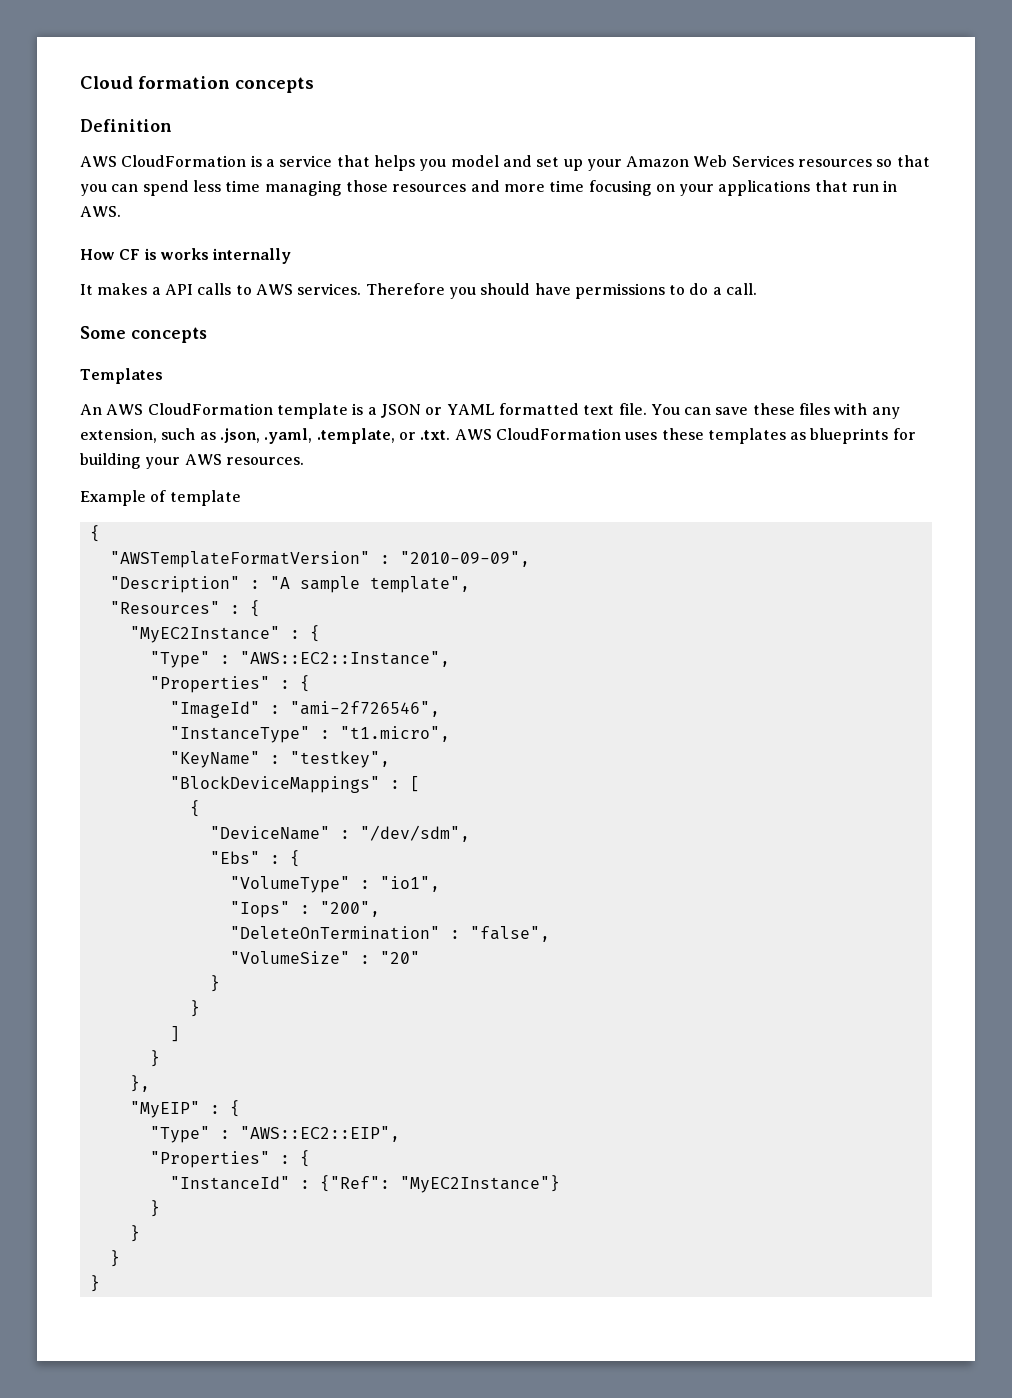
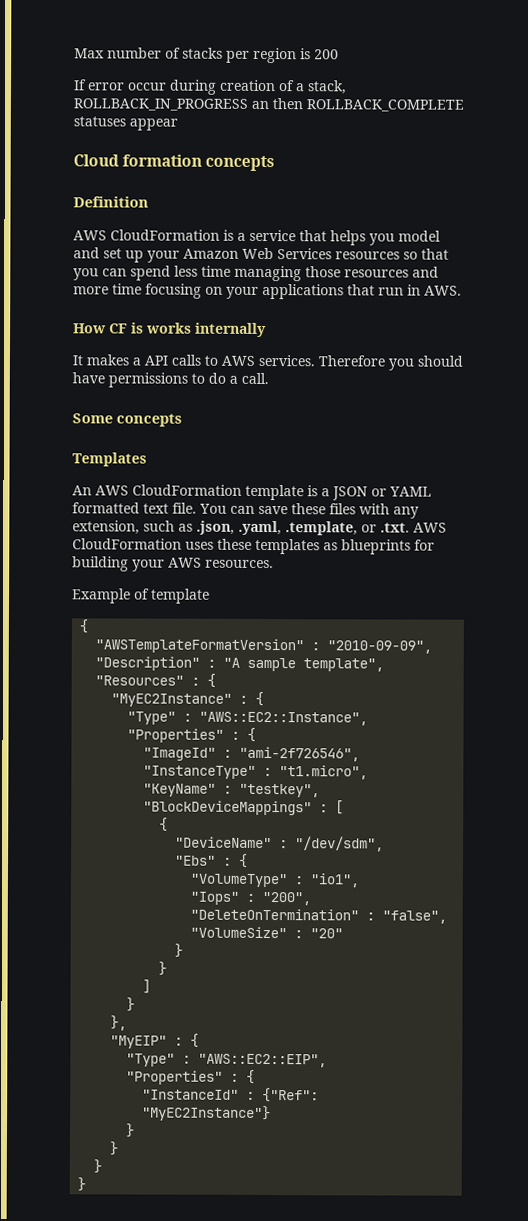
+ Max number of stacks per region is 200
+ If error occur during creation of a stack, ROLLBACK_IN_PROGRESS an then ROLLBACK_COMPLETE statuses appear

